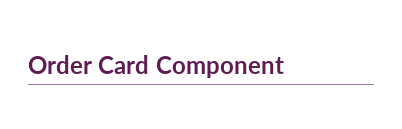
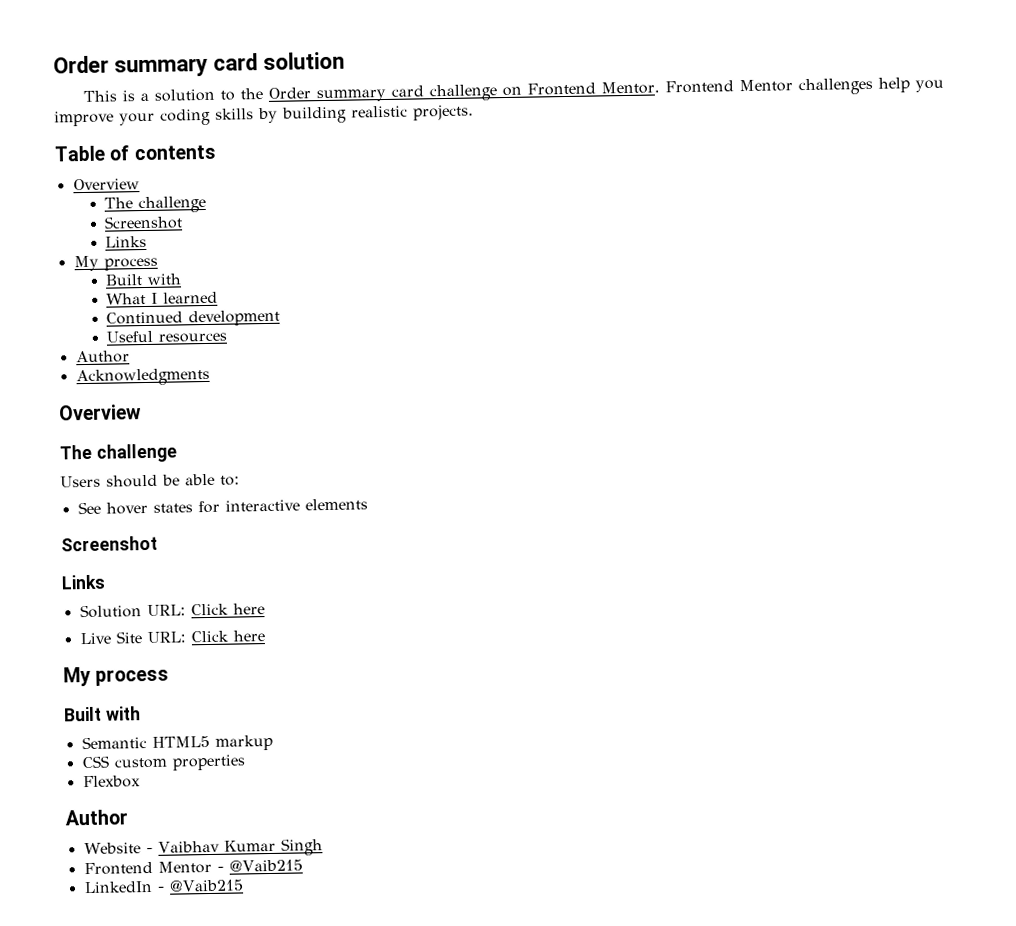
- Order Card Component
+ Order summary card solution
+ This is a solution to the Order summary card challenge on Frontend Mentor. Frontend Mentor challenges help you improve your coding skills by building realistic projects.
+ Table of contents
+ Overview
+ The challenge
+ Screenshot
+ Links
+ My process
+ Built with
+ What I learned
+ Continued development
+ Useful resources
+ Author
+ Acknowledgments
+ Overview
+ The challenge
+ Users should be able to:
+ See hover states for interactive elements
+ Screenshot
+ Links
+ Solution URL: Click here
+ Live Site URL: Click here
+ My process
+ Built with
+ Semantic HTML5 markup
+ CSS custom properties
+ Flexbox
+ Author
+ Website - Vaibhav Kumar Singh
+ Frontend Mentor - @Vaib215
+ LinkedIn - @Vaib215

